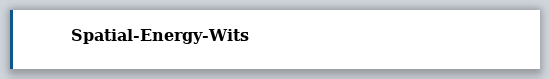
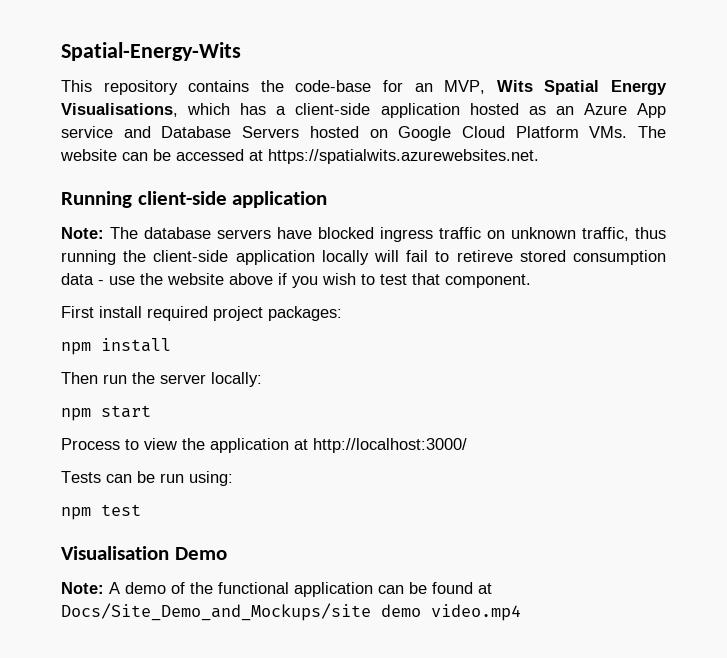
+ This repository contains the code-base for an MVP, Wits Spatial Energy Visualisations, which has a client-side application hosted as an Azure App service and Database Servers hosted on Google Cloud Platform VMs. The website can be accessed at https://spatialwits.azurewebsites.net.
+ Running client-side application
+ Note: The database servers have blocked ingress traffic on unknown traffic, thus running the client-side application locally will fail to retireve stored consumption data - use the website above if you wish to test that component.
+ First install required project packages:
+ npm install
+ Then run the server locally:
+ npm start
+ Process to view the application at http://localhost:3000/
+ Tests can be run using:
+ npm test
+ Visualisation Demo
+ Note: A demo of the functional application can be found at Docs/Site_Demo_and_Mockups/site demo video.mp4

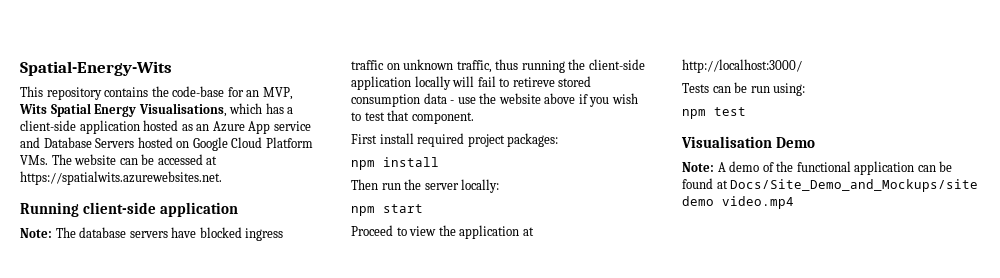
- Process to view the application at http://localhost:3000/
+ Proceed to view the application at http://localhost:3000/

